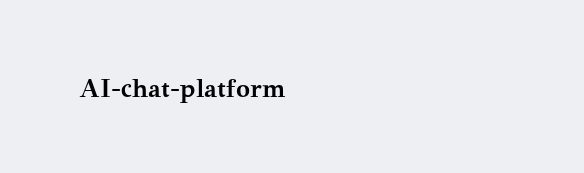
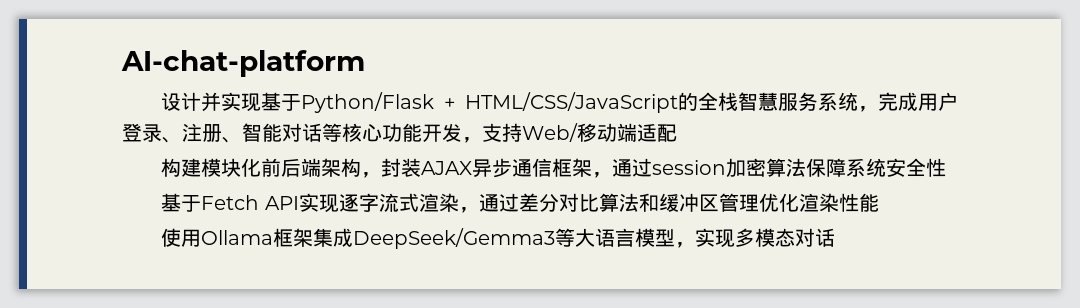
+ 设计并实现基于Python/Flask + HTML/CSS/JavaScript的全栈智慧服务系统，完成用户登录、注册、智能对话等核心功能开发，支持Web/移动端适配
+ 构建模块化前后端架构，封装AJAX异步通信框架，通过session加密算法保障系统安全性
+ 基于Fetch API实现逐字流式渲染，通过差分对比算法和缓冲区管理优化渲染性能
+ 使用Ollama框架集成DeepSeek/Gemma3等大语言模型，实现多模态对话

